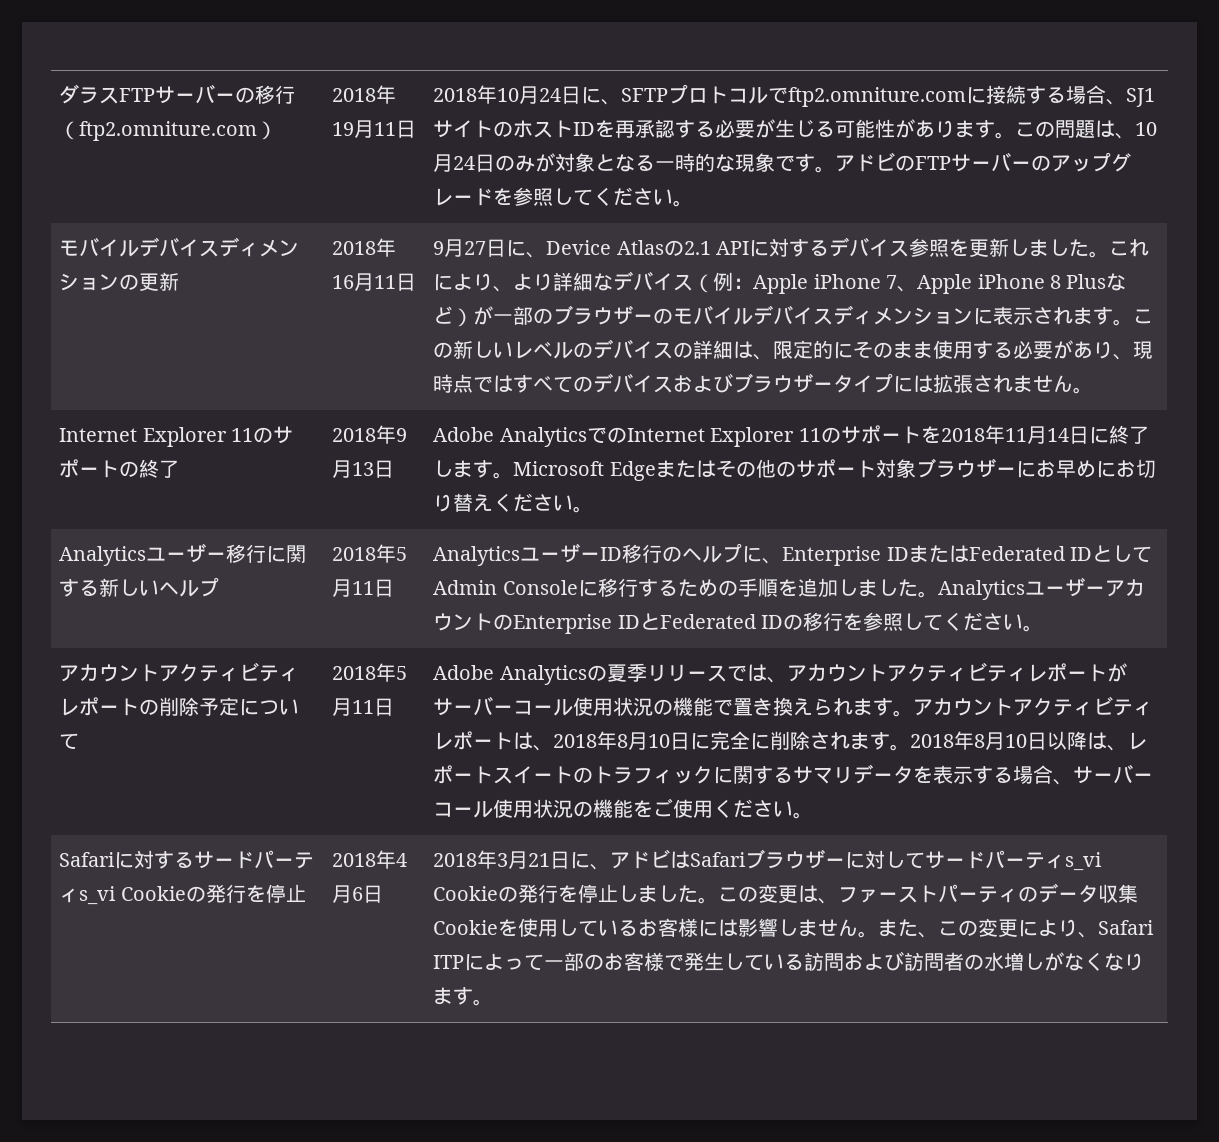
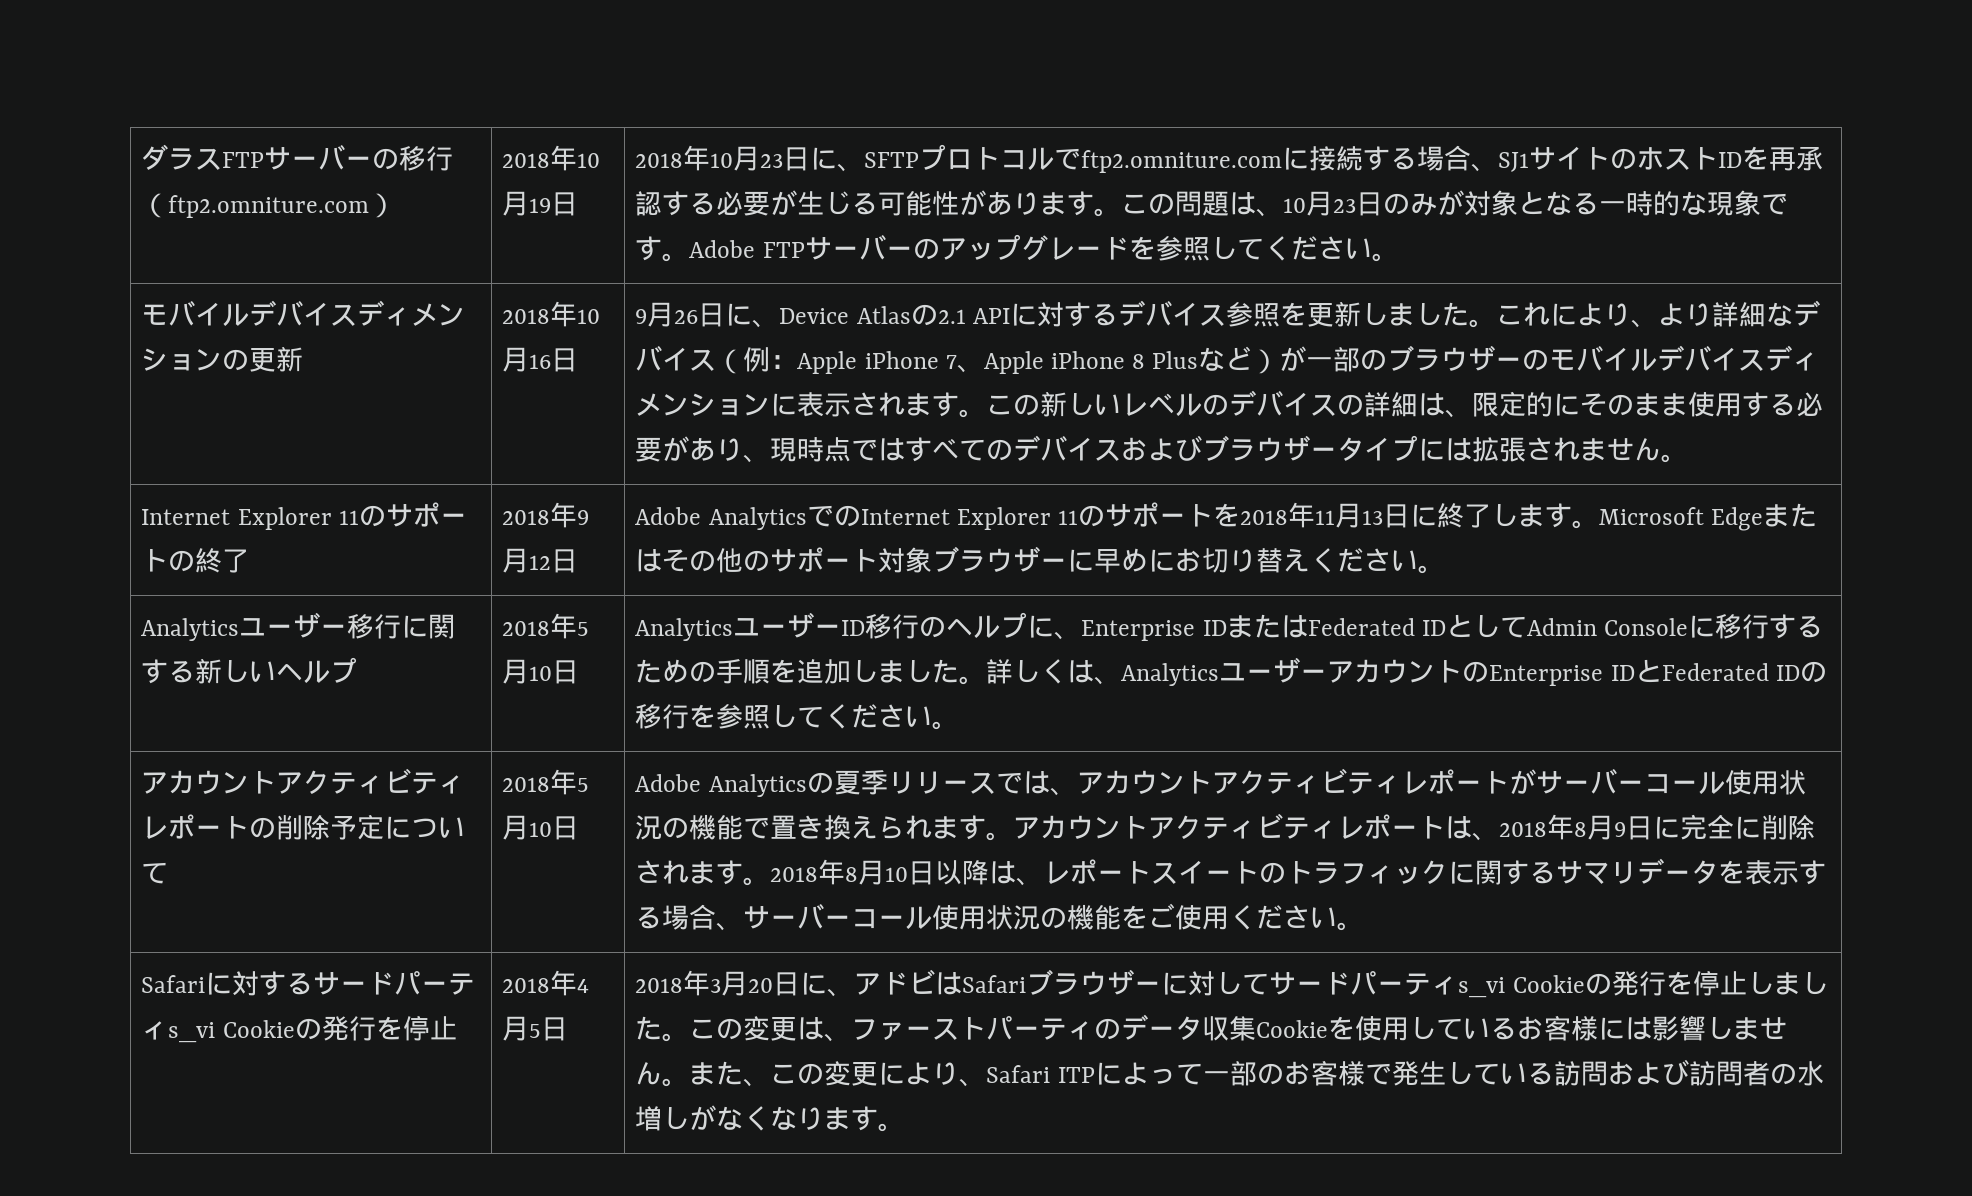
- 2018年19月11日
+ 2018年10月19日
- 2018年10月24日に、SFTPプロトコルでftp2.omniture.comに接続する場合、SJ1サイトのホストIDを再承認する必要が生じる可能性があります。
+ 2018年10月23日に、SFTPプロトコルでftp2.omniture.comに接続する場合、SJ1サイトのホストIDを再承認する必要が生じる可能性があります。
- この問題は、10月24日のみが対象となる一時的な現象です。
+ この問題は、10月23日のみが対象となる一時的な現象です。
- アドビのFTPサーバーのアップグレードを参照してください。
+ Adobe FTPサーバーのアップグレードを参照してください。
- 2018年16月11日
+ 2018年10月16日
- 9月27日に、Device Atlasの2.1 APIに対するデバイス参照を更新しました。
+ 9月26日に、Device Atlasの2.1 APIに対するデバイス参照を更新しました。
- 2018年9月13日
+ 2018年9月12日
- Adobe AnalyticsでのInternet Explorer 11のサポートを2018年11月14日に終了します。
+ Adobe AnalyticsでのInternet Explorer 11のサポートを2018年11月13日に終了します。
- Microsoft Edgeまたはその他のサポート対象ブラウザーにお早めにお切り替えください。
+ Microsoft Edgeまたはその他のサポート対象ブラウザーに早めにお切り替えください。
- Analyticsユーザー移行に関する新しいヘルプ | 2018年5月11日
+ Analyticsユーザー移行に関する新しいヘルプ | 2018年5月10日
- AnalyticsユーザーアカウントのEnterprise IDとFederated IDの移行を参照してください。
+ 詳しくは、AnalyticsユーザーアカウントのEnterprise IDとFederated IDの移行を参照してください。
- アカウントアクティビティレポートの削除予定について | 2018年5月11日
+ アカウントアクティビティレポートの削除予定について | 2018年5月10日
- アカウントアクティビティレポートは、2018年8月10日に完全に削除されます。
+ アカウントアクティビティレポートは、2018年8月9日に完全に削除されます。
- 2018年4月6日
+ 2018年4月5日
- 2018年3月21日に、アドビはSafariブラウザーに対してサードパーティs_vi Cookieの発行を停止しました。
+ 2018年3月20日に、アドビはSafariブラウザーに対してサードパーティs_vi Cookieの発行を停止しました。

